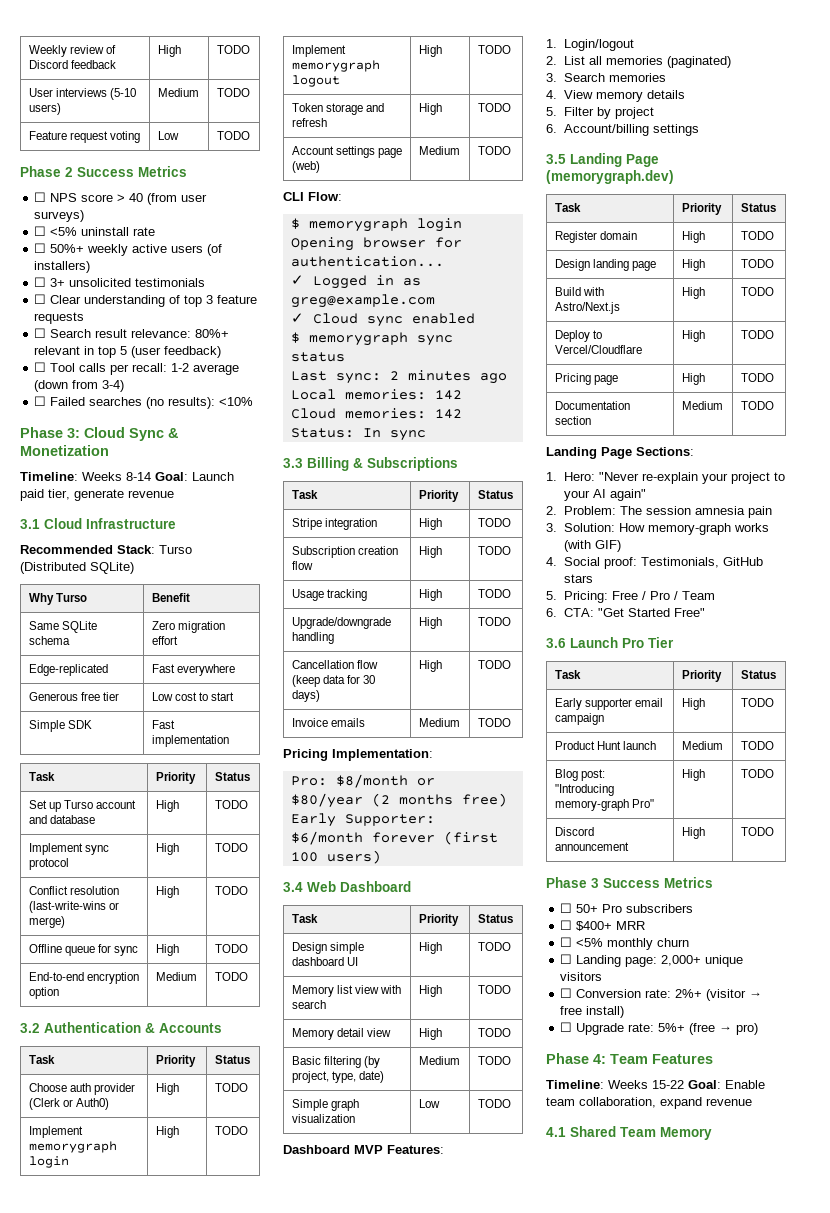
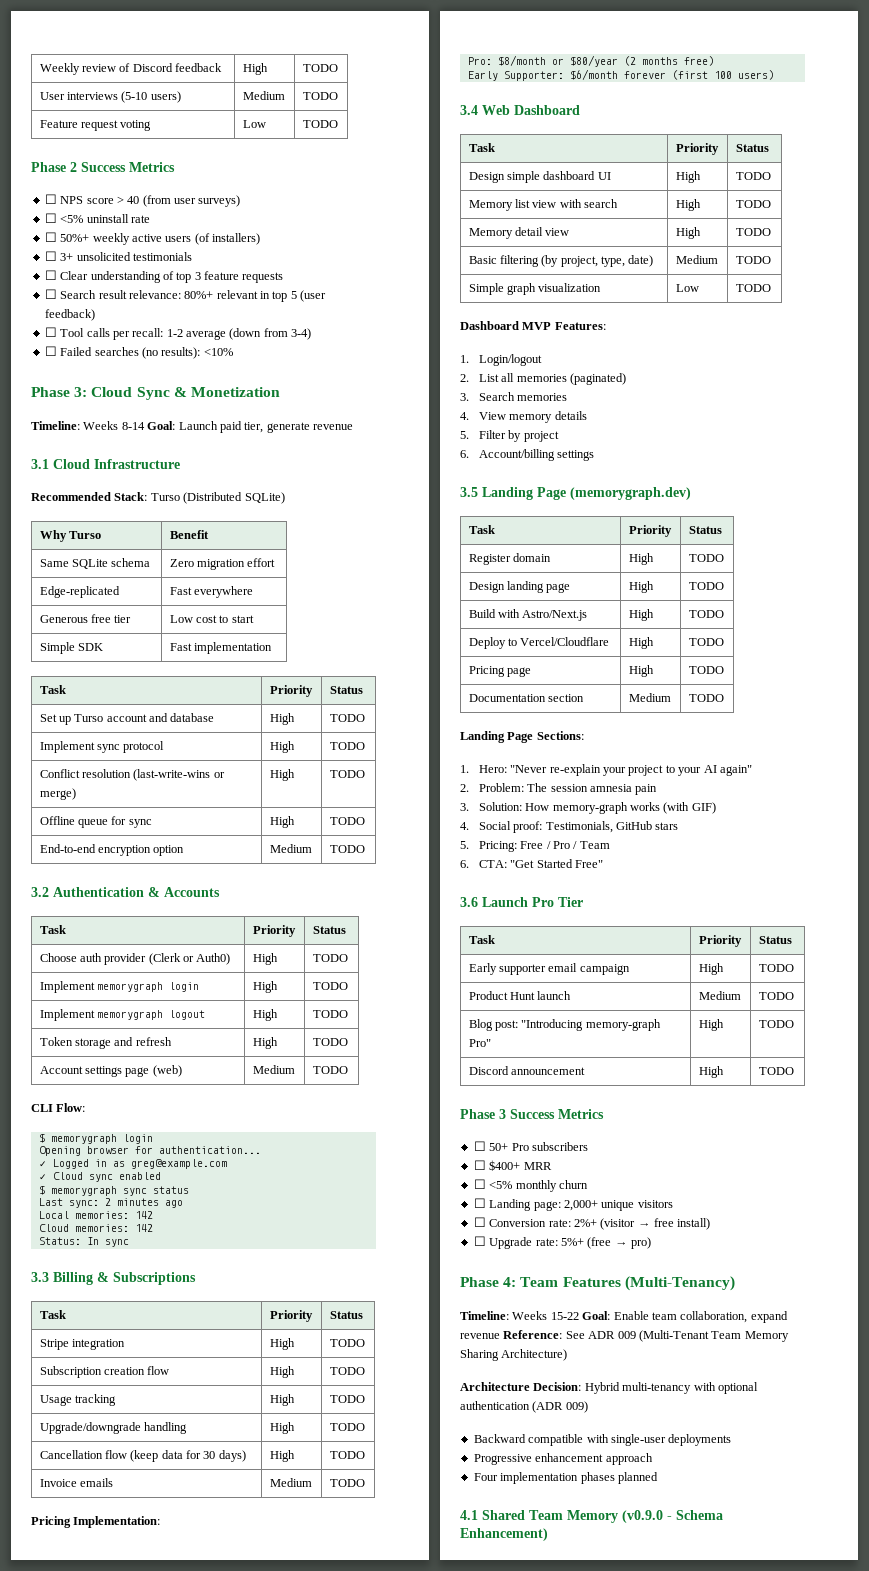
- Phase 4: Team Features
+ Phase 4: Team Features (Multi-Tenancy)
- Timeline: Weeks 15-22 Goal: Enable team collaboration, expand revenue
+ Timeline: Weeks 15-22 Goal: Enable team collaboration, expand revenue Reference: See ADR 009 (Multi-Tenant Team Memory Sharing Architecture)
+ Architecture Decision: Hybrid multi-tenancy with optional authentication (ADR 009)
+ Backward compatible with single-user deployments
+ Progressive enhancement approach
+ Four implementation phases planned
- 4.1 Shared Team Memory
+ 4.1 Shared Team Memory (v0.9.0 - Schema Enhancement)

